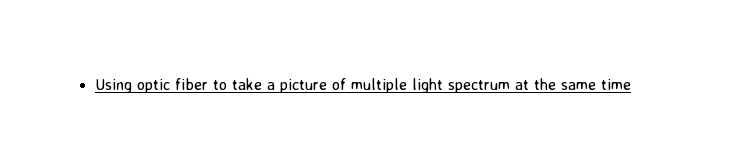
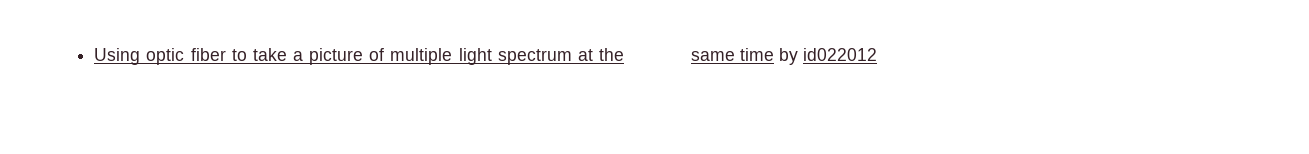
- Using optic fiber to take a picture of multiple light spectrum at the same time
+ Using optic fiber to take a picture of multiple light spectrum at the same time by id022012

